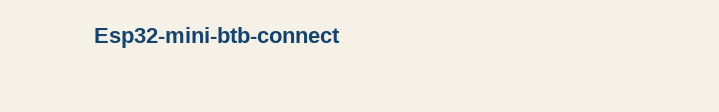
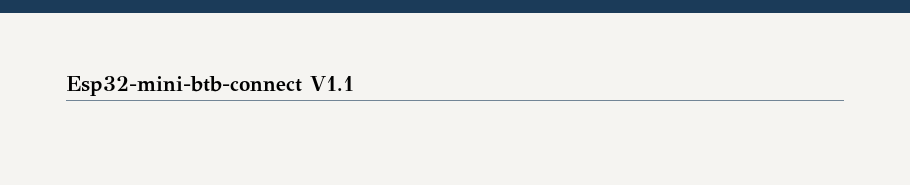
- Esp32-mini-btb-connect
+ Esp32-mini-btb-connect V1.1

